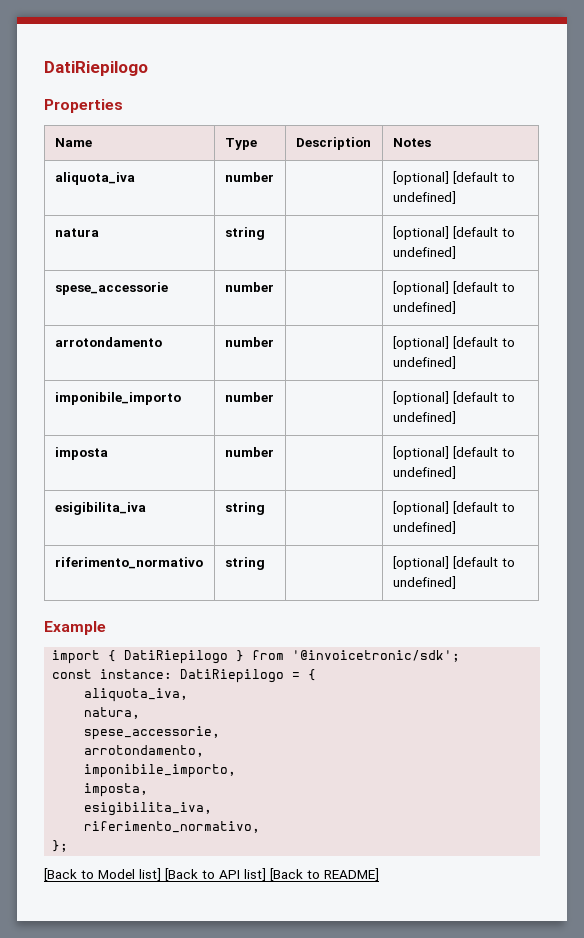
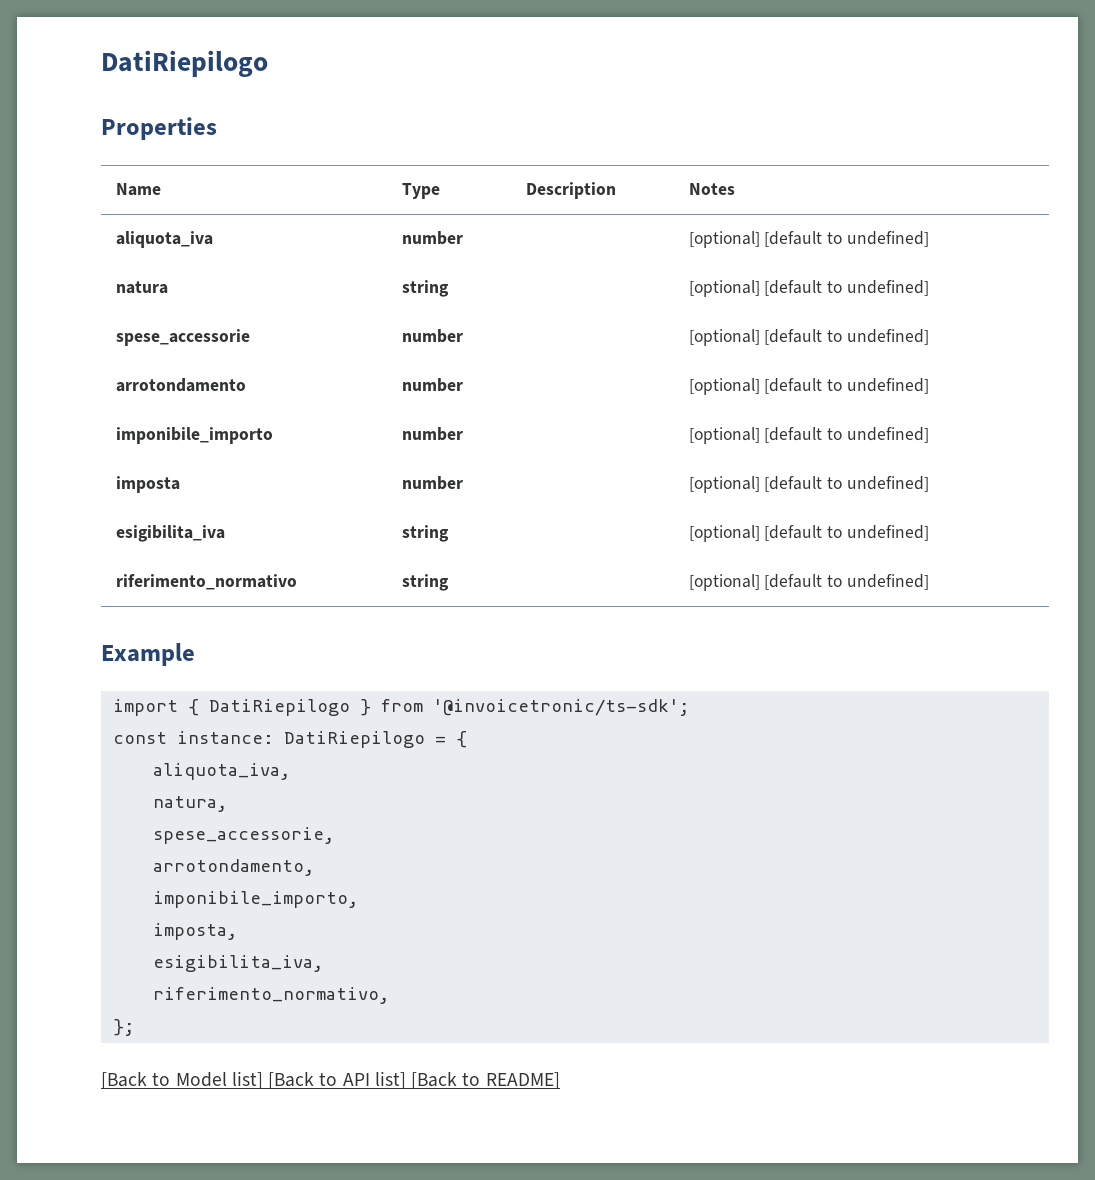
- import { DatiRiepilogo } from '@invoicetronic/sdk';
+ import { DatiRiepilogo } from '@invoicetronic/ts-sdk';

